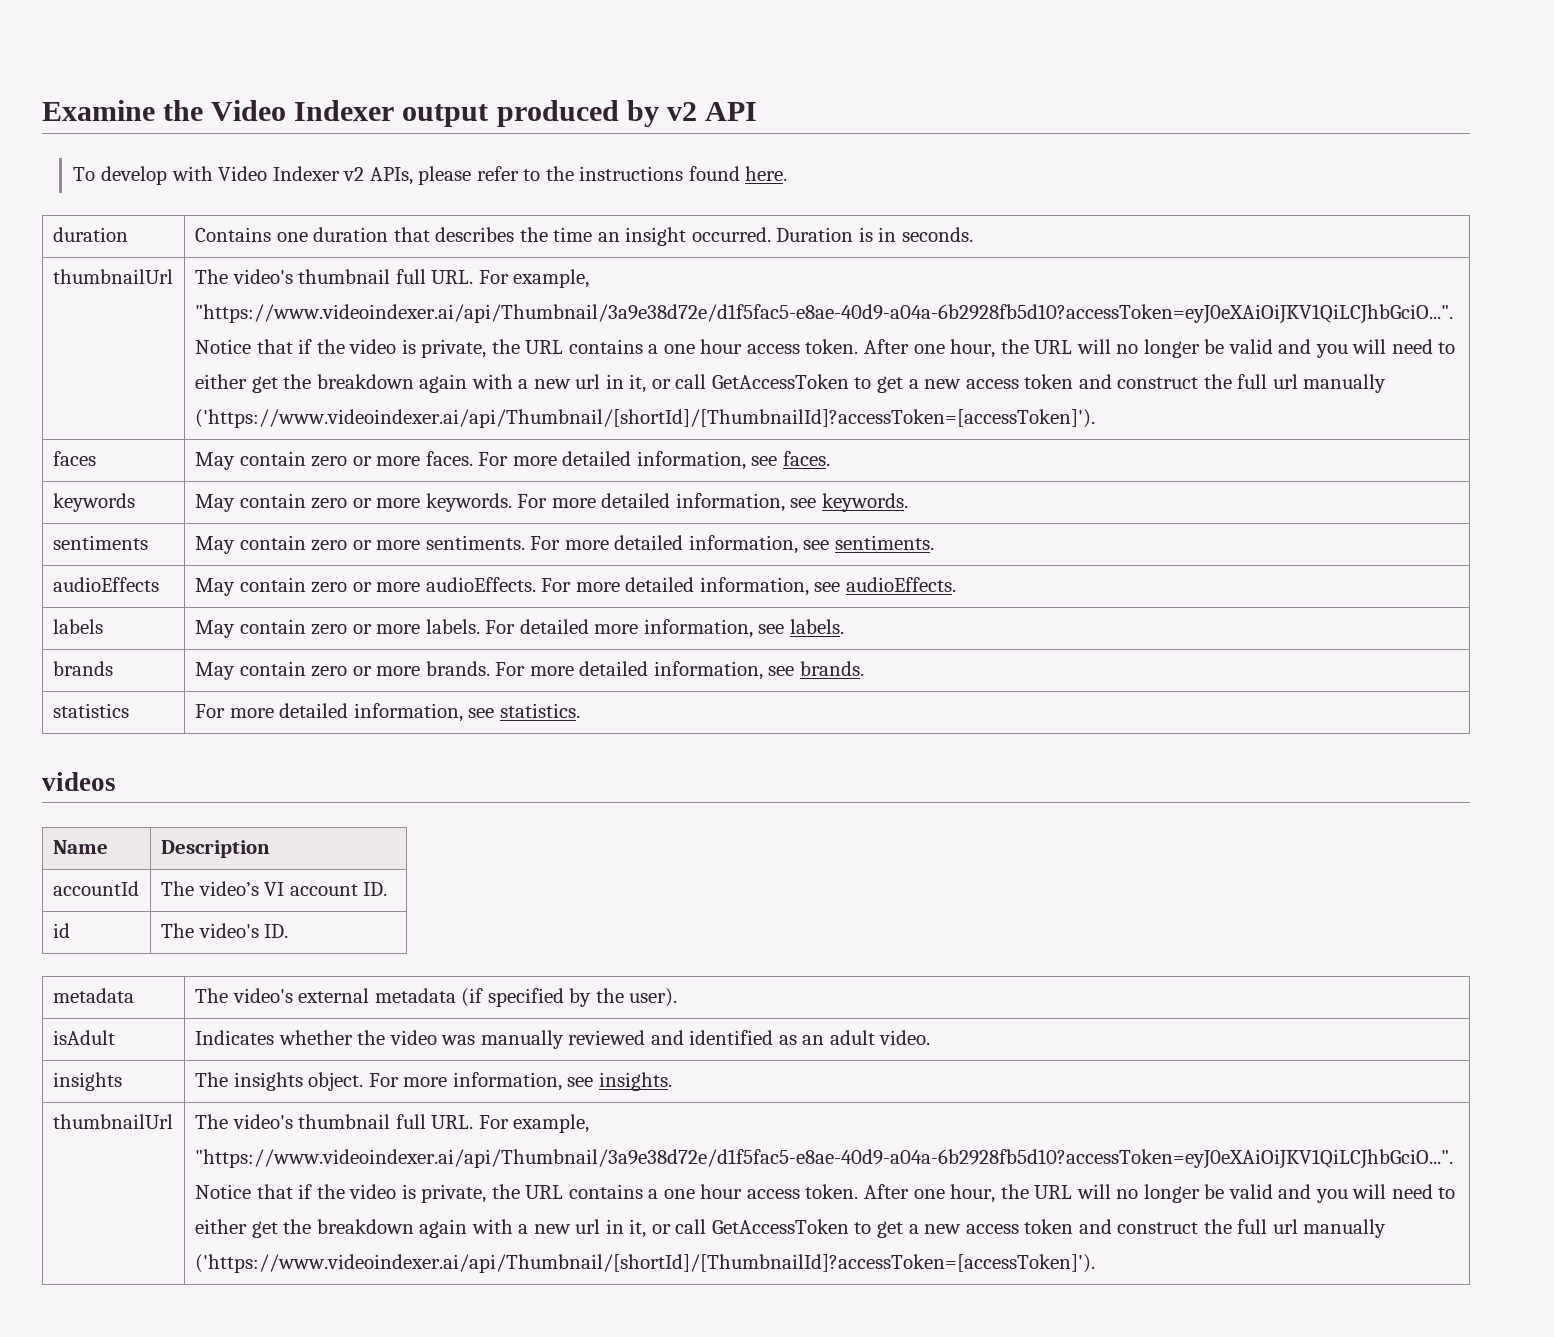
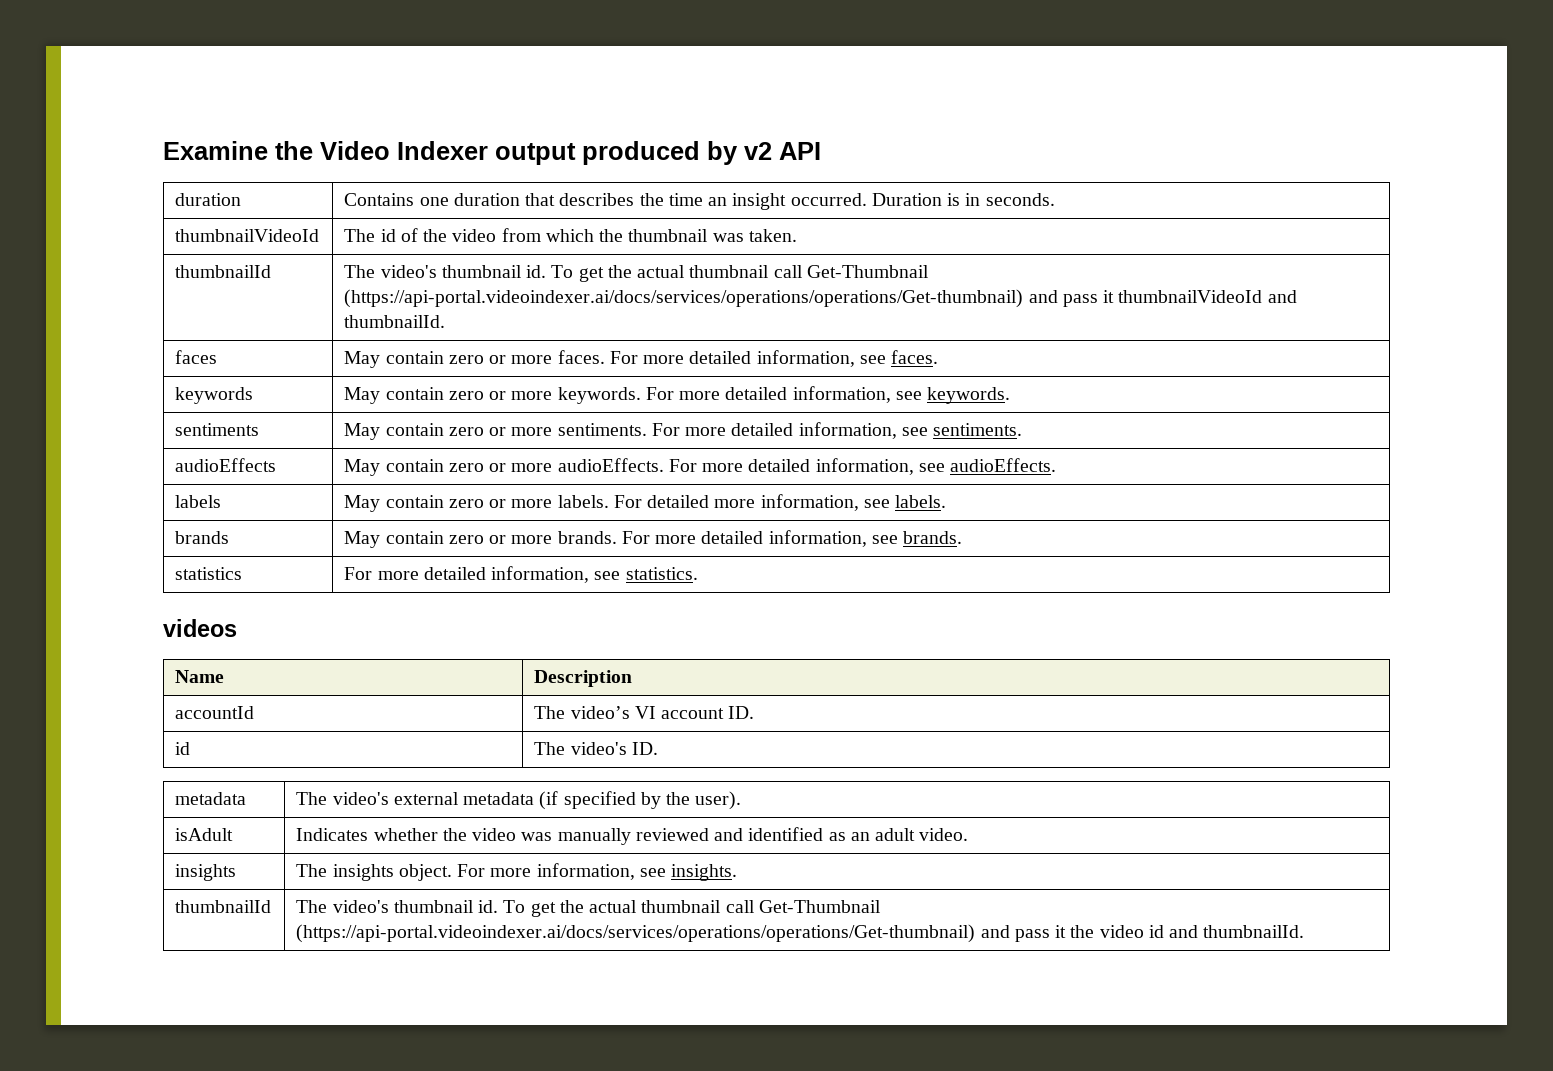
- To develop with Video Indexer v2 APIs, please refer to the instructions found here.
  duration | Contains one duration that describes the time an insight occurred. Duration is in seconds.
- thumbnailUrl | The video's thumbnail full URL. For example, "https://www.videoindexer.ai/api/Thumbnail/3a9e38d72e/d1f5fac5-e8ae-40d9-a04a-6b2928fb5d10?accessToken=eyJ0eXAiOiJKV1QiLCJhbGciO...". Notice that if the video is private, the URL contains a one hour access token. After one hour, the URL will no longer be valid and you will need to either get the breakdown again with a new url in it, or call GetAccessToken to get a new access token and construct the full url manually ('https://www.videoindexer.ai/api/Thumbnail/[shortId]/[ThumbnailId]?accessToken=[accessToken]').
+ thumbnailVideoId | The id of the video from which the thumbnail was taken.
+ thumbnailId | The video's thumbnail id. To get the actual thumbnail call Get-Thumbnail (https://api-portal.videoindexer.ai/docs/services/operations/operations/Get-thumbnail) and pass it thumbnailVideoId and thumbnailId.
  insights | The insights object. For more information, see insights.
- thumbnailUrl | The video's thumbnail full URL. For example, "https://www.videoindexer.ai/api/Thumbnail/3a9e38d72e/d1f5fac5-e8ae-40d9-a04a-6b2928fb5d10?accessToken=eyJ0eXAiOiJKV1QiLCJhbGciO...". Notice that if the video is private, the URL contains a one hour access token. After one hour, the URL will no longer be valid and you will need to either get the breakdown again with a new url in it, or call GetAccessToken to get a new access token and construct the full url manually ('https://www.videoindexer.ai/api/Thumbnail/[shortId]/[ThumbnailId]?accessToken=[accessToken]').
+ thumbnailId | The video's thumbnail id. To get the actual thumbnail call Get-Thumbnail (https://api-portal.videoindexer.ai/docs/services/operations/operations/Get-thumbnail) and pass it the video id and thumbnailId.

